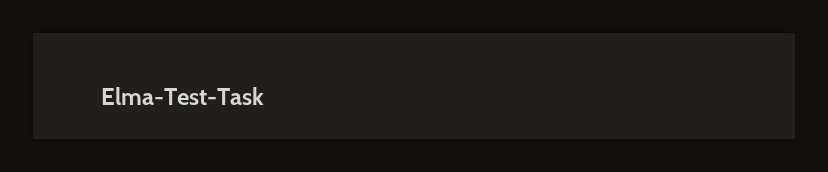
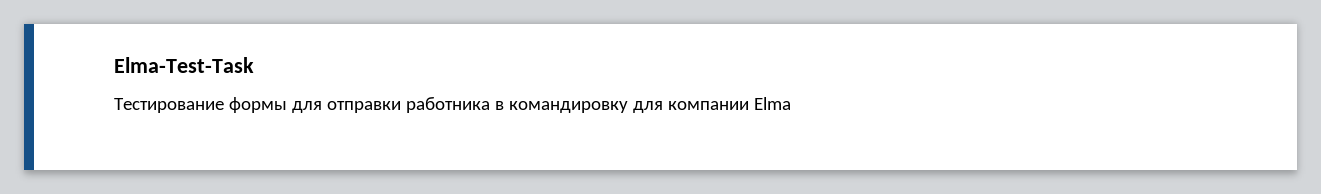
+ Тестирование формы для отправки работника в командировку для компании Elma

